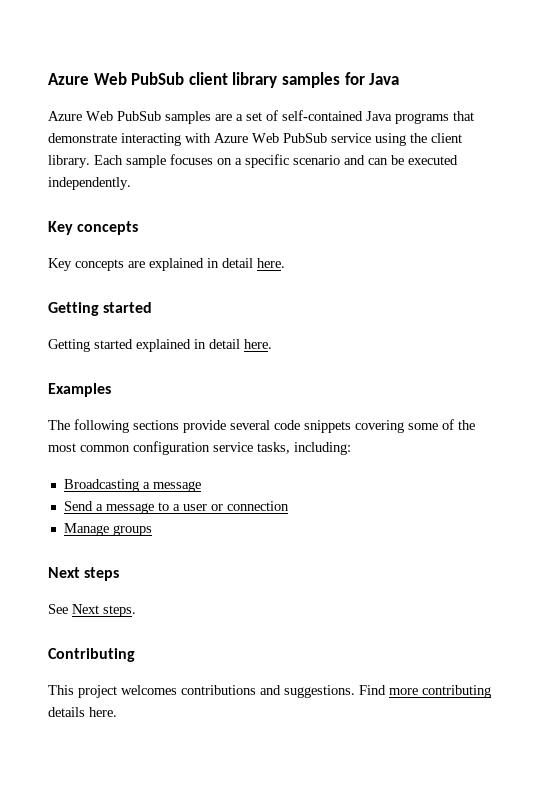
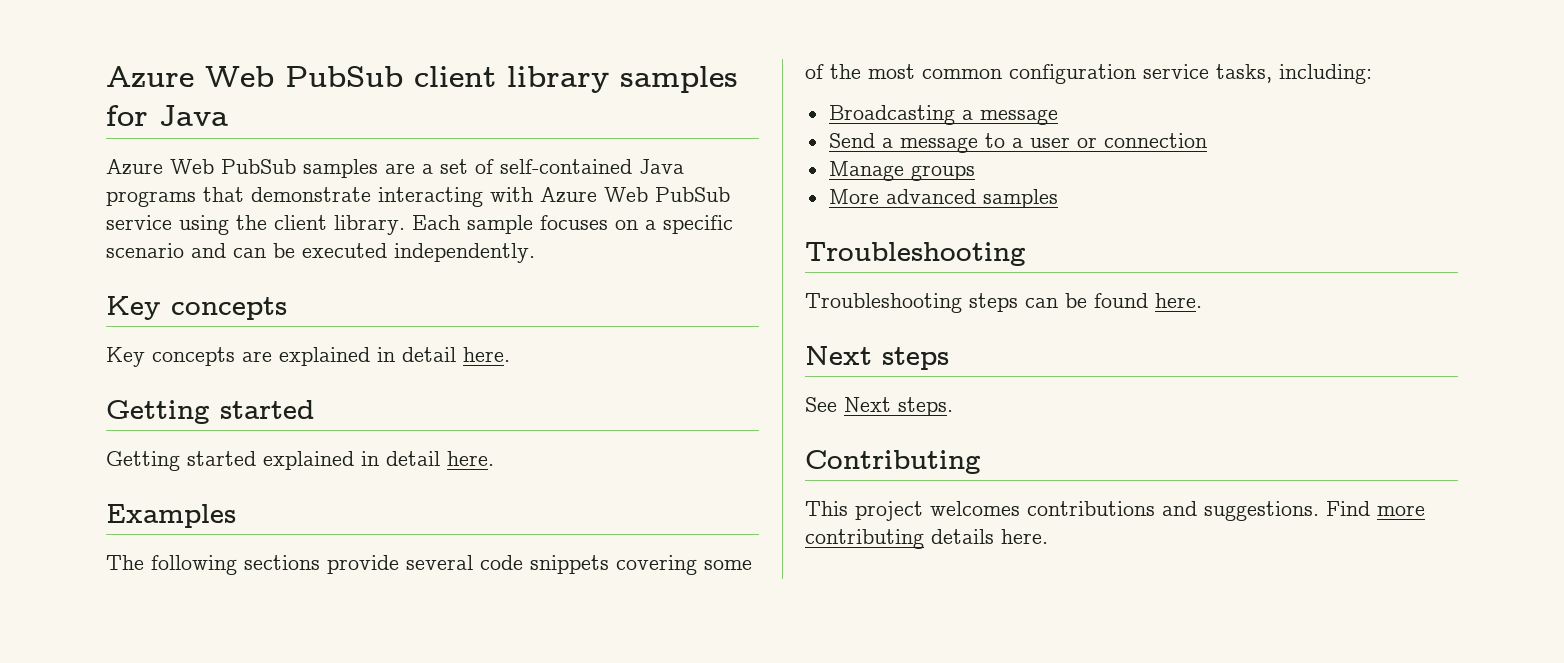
+ More advanced samples
+ Troubleshooting
+ Troubleshooting steps can be found here.

